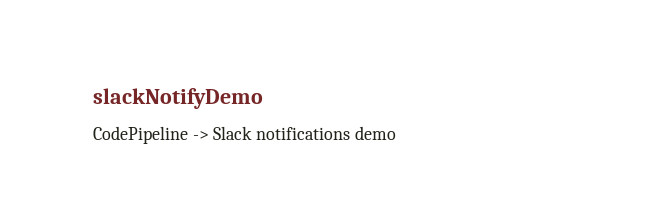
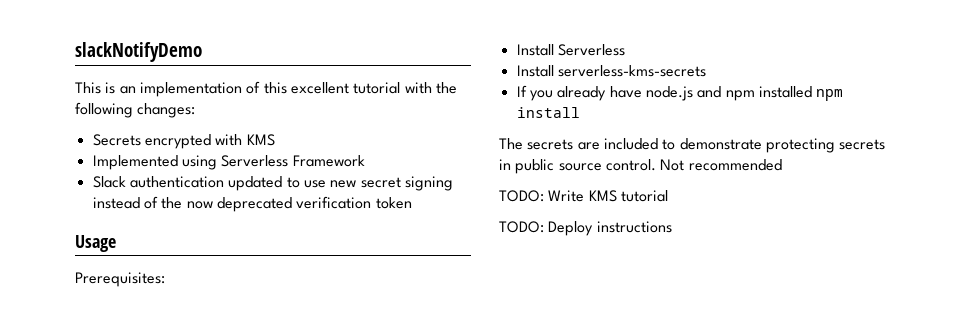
- CodePipeline -> Slack notifications demo
+ This is an implementation of this excellent tutorial with the following changes:
+ Secrets encrypted with KMS
+ Implemented using Serverless Framework
+ Slack authentication updated to use new secret signing instead of the now deprecated verification token
+ Usage
+ Prerequisites:
+ Install Serverless
+ Install serverless-kms-secrets
+ If you already have node.js and npm installed npm install
+ The secrets are included to demonstrate protecting secrets in public source control. Not recommended
+ TODO: Write KMS tutorial
+ TODO: Deploy instructions

